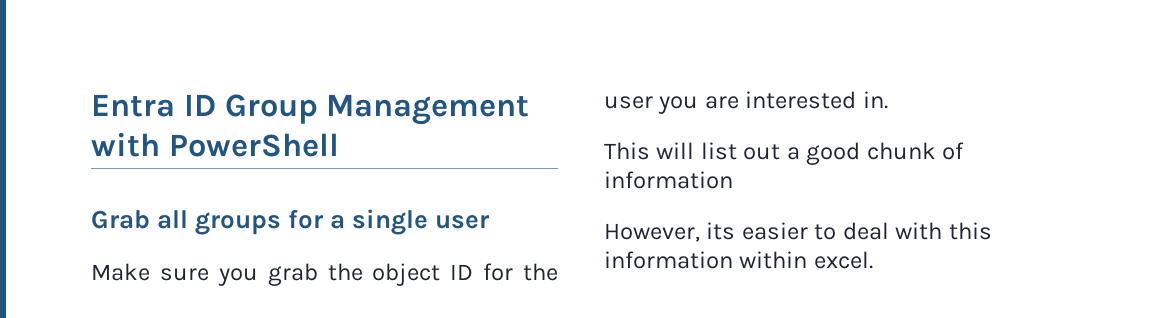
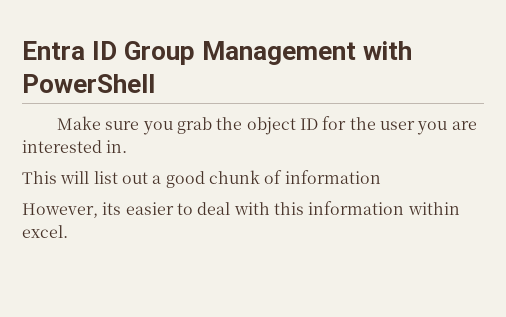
- Grab all groups for a single user

